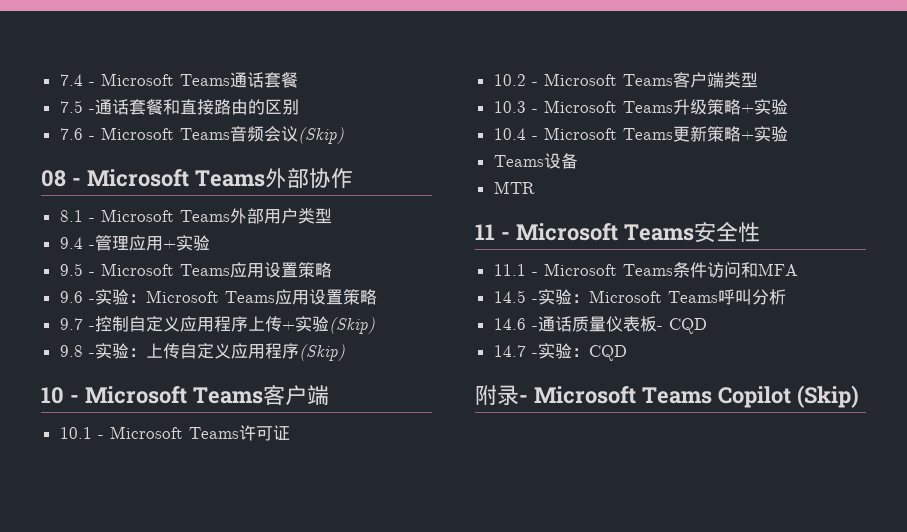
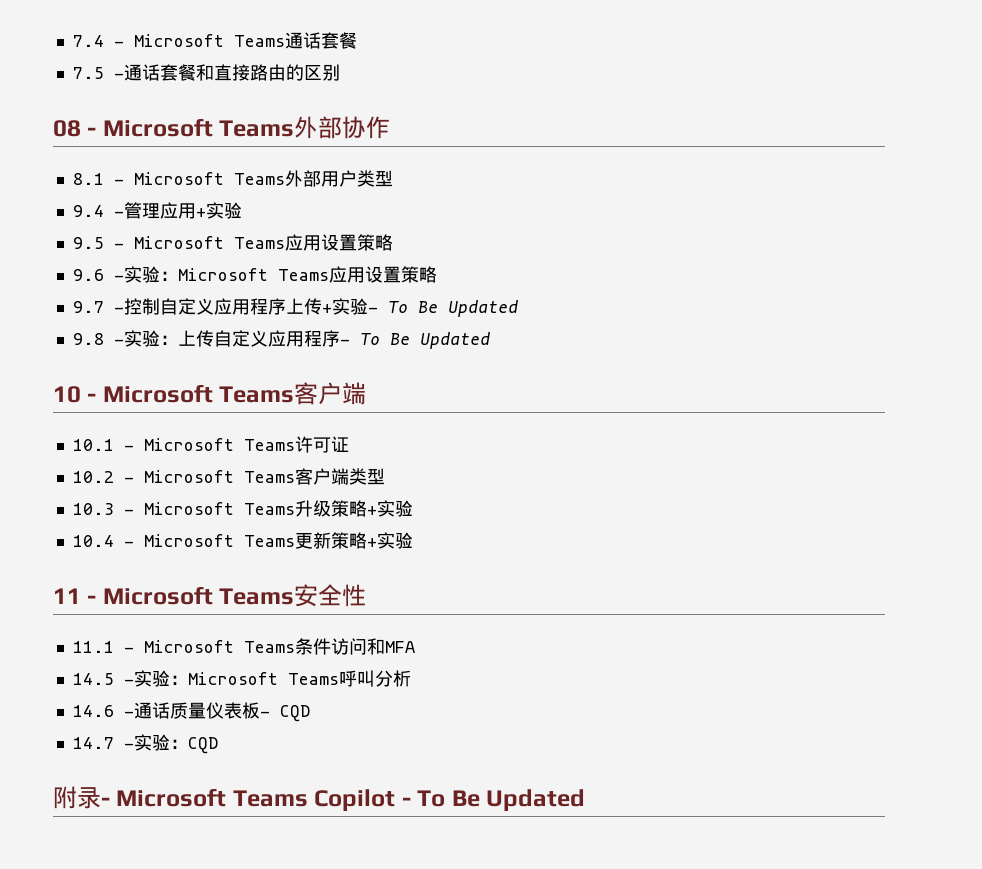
- 7.6 - Microsoft Teams音频会议(Skip)
- 9.7 -控制自定义应用程序上传+实验(Skip)
+ 9.7 -控制自定义应用程序上传+实验- To Be Updated
- 9.8 -实验：上传自定义应用程序(Skip)
+ 9.8 -实验：上传自定义应用程序- To Be Updated
- Teams设备
- MTR
- 附录- Microsoft Teams Copilot (Skip)
+ 附录- Microsoft Teams Copilot - To Be Updated

